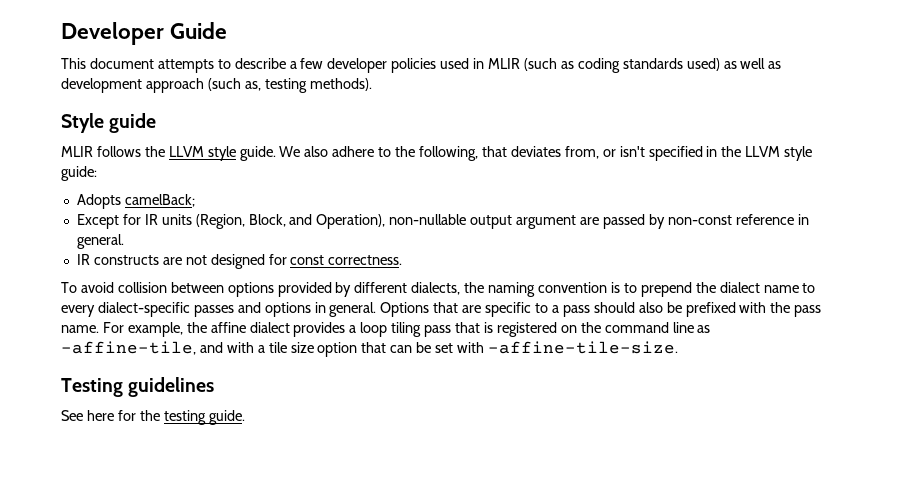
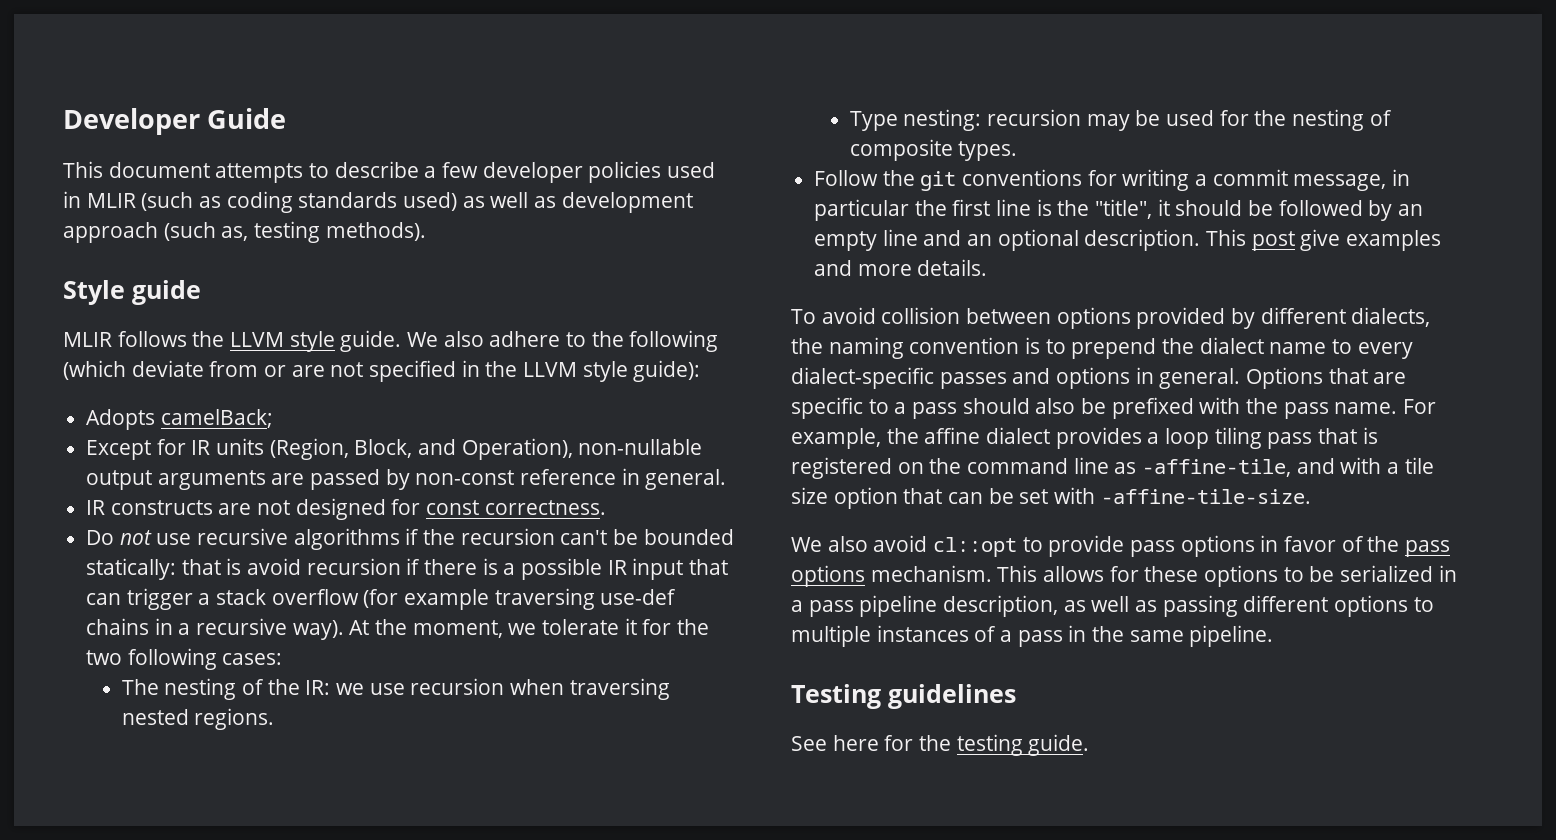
- We also adhere to the following, that deviates from, or isn't specified in the LLVM style guide:
+ We also adhere to the following (which deviate from or are not specified in the LLVM style guide):
- Except for IR units (Region, Block, and Operation), non-nullable output argument are passed by non-const reference in general.
+ Except for IR units (Region, Block, and Operation), non-nullable output arguments are passed by non-const reference in general.
+ Do not use recursive algorithms if the recursion can't be bounded statically: that is avoid recursion if there is a possible IR input that can trigger a stack overflow (for example traversing use-def chains in a recursive way). At the moment, we tolerate it for the two following cases:
+ The nesting of the IR: we use recursion when traversing nested regions.
+ Type nesting: recursion may be used for the nesting of composite types.
+ Follow the git conventions for writing a commit message, in particular the first line is the "title", it should be followed by an empty line and an optional description. This post give examples and more details.
+ We also avoid cl::opt to provide pass options in favor of the pass options mechanism. This allows for these options to be serialized in a pass pipeline description, as well as passing different options to multiple instances of a pass in the same pipeline.

